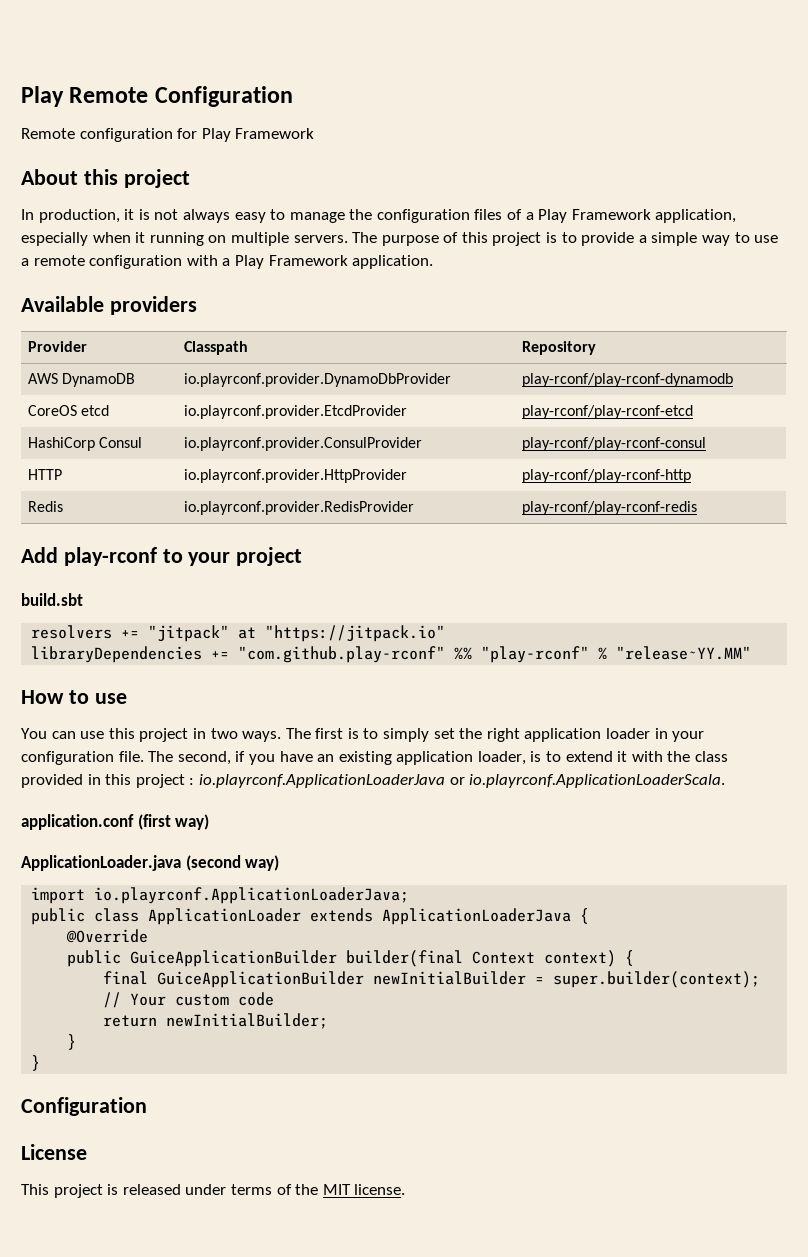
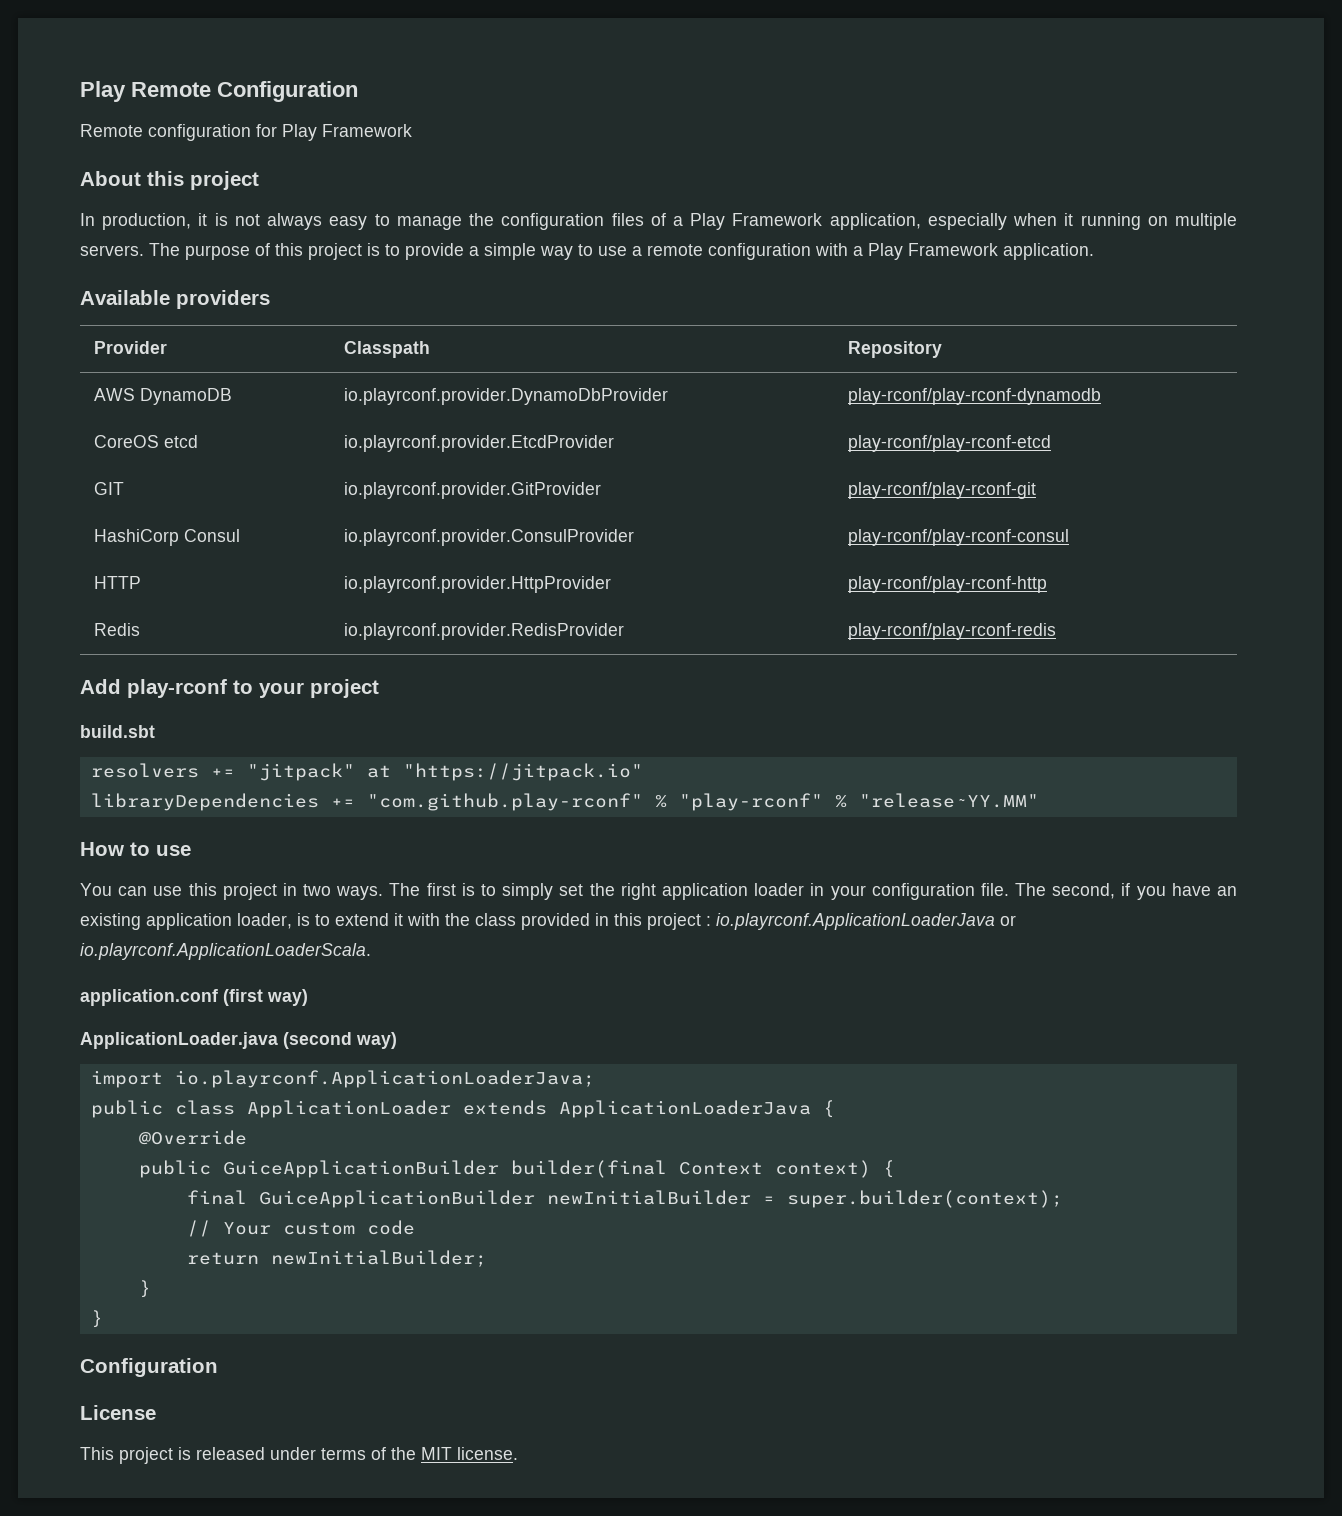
+ GIT | io.playrconf.provider.GitProvider | play-rconf/play-rconf-git
- libraryDependencies += "com.github.play-rconf" %% "play-rconf" % "release~YY.MM"
+ libraryDependencies += "com.github.play-rconf" % "play-rconf" % "release~YY.MM"

